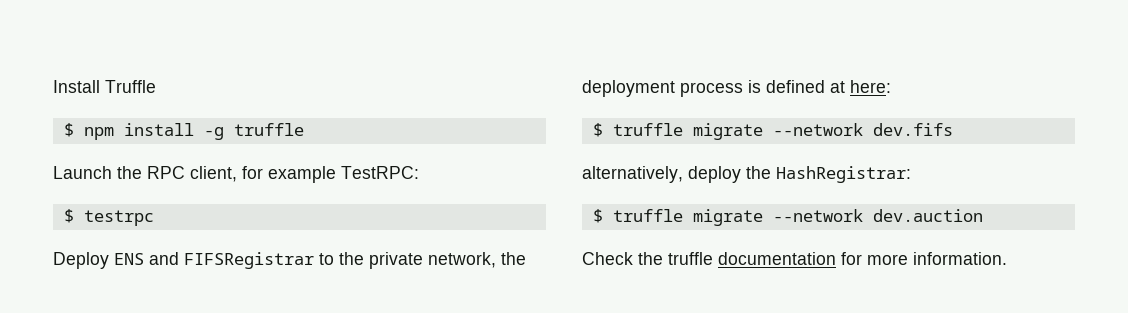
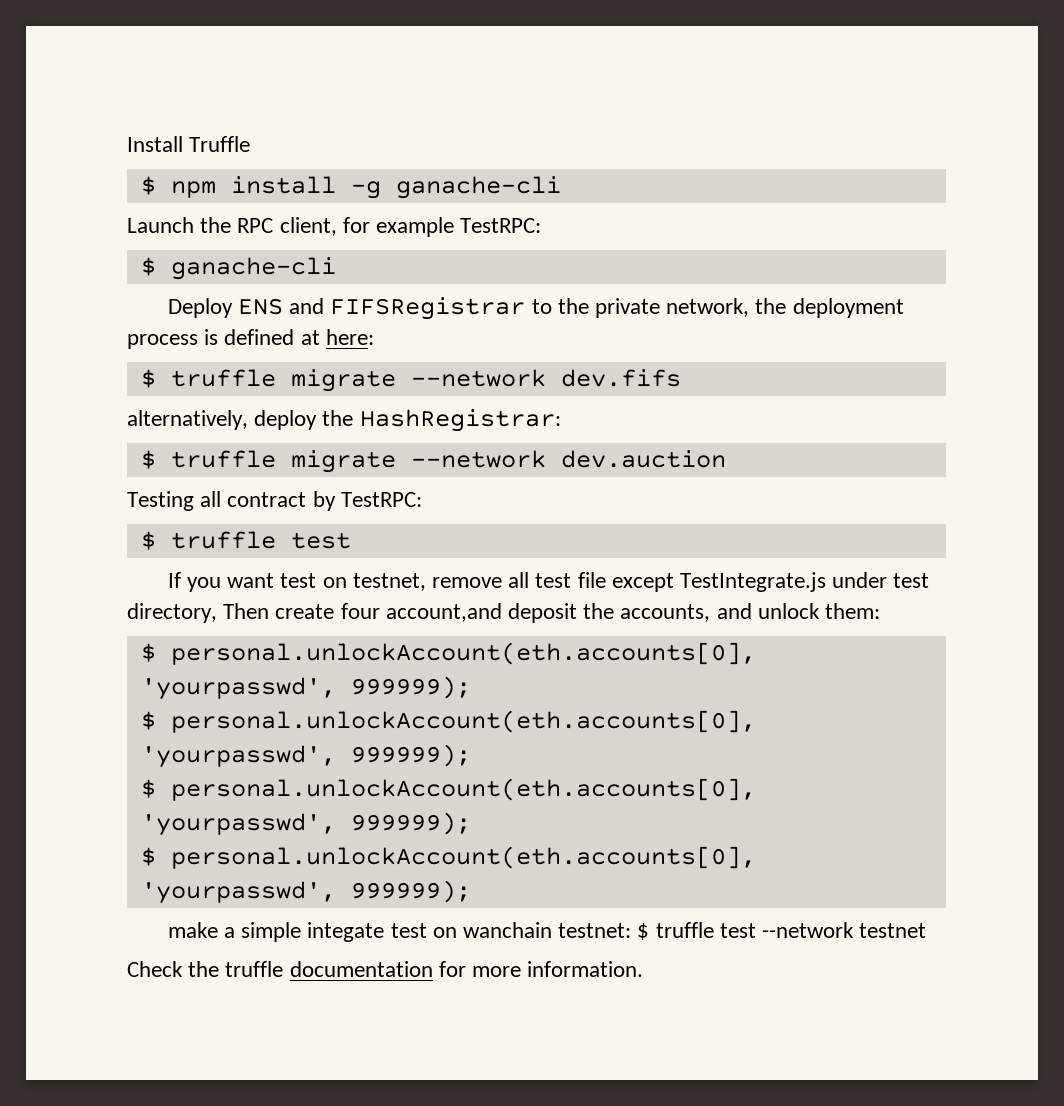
- $ npm install -g truffle
+ $ npm install -g ganache-cli
- $ testrpc
+ $ ganache-cli
+ Testing all contract by TestRPC:
+ $ truffle test
+ If you want test on testnet, remove all test file except TestIntegrate.js under test directory, Then create four account,and deposit the accounts, and unlock them:
+ $ personal.unlockAccount(eth.accounts[0], 'yourpasswd', 999999);
+ $ personal.unlockAccount(eth.accounts[0], 'yourpasswd', 999999);
+ $ personal.unlockAccount(eth.accounts[0], 'yourpasswd', 999999);
+ $ personal.unlockAccount(eth.accounts[0], 'yourpasswd', 999999);
+ make a simple integate test on wanchain testnet: $ truffle test --network testnet

